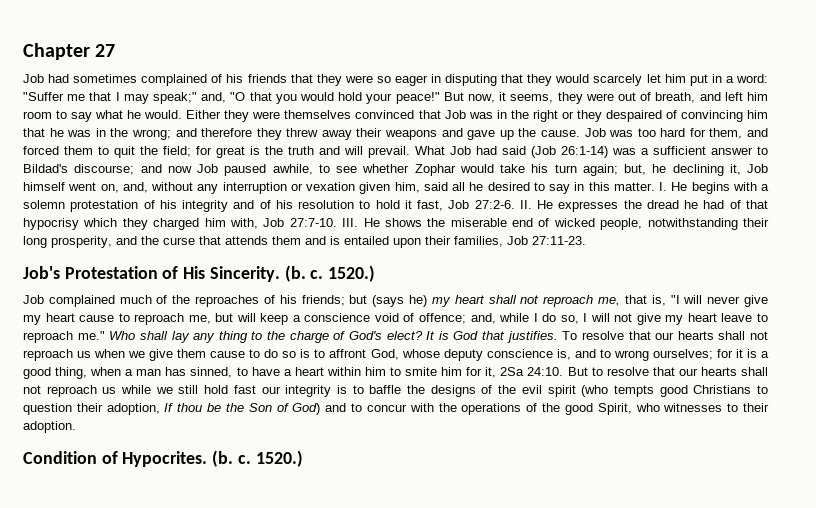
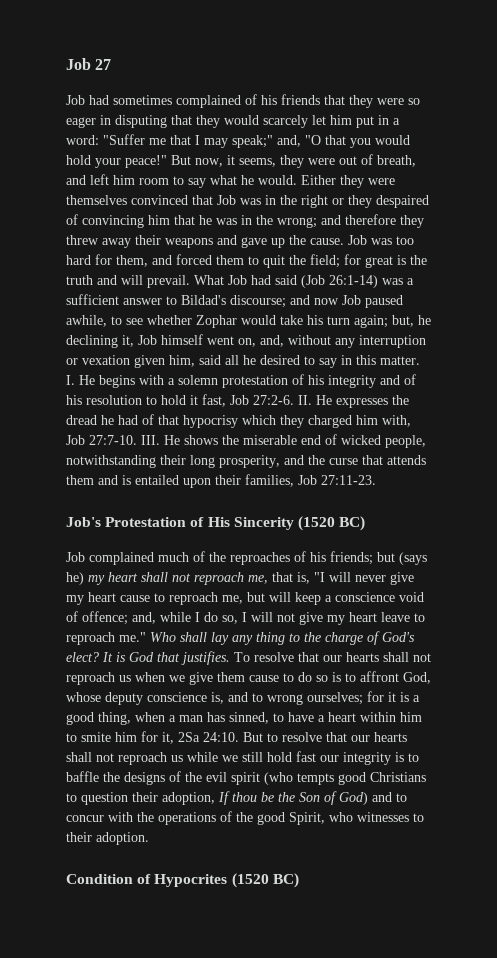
- Chapter 27
+ Job 27
- Job's Protestation of His Sincerity. (b. c. 1520.)
+ Job's Protestation of His Sincerity (1520 BC)
- Condition of Hypocrites. (b. c. 1520.)
+ Condition of Hypocrites (1520 BC)

